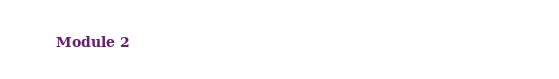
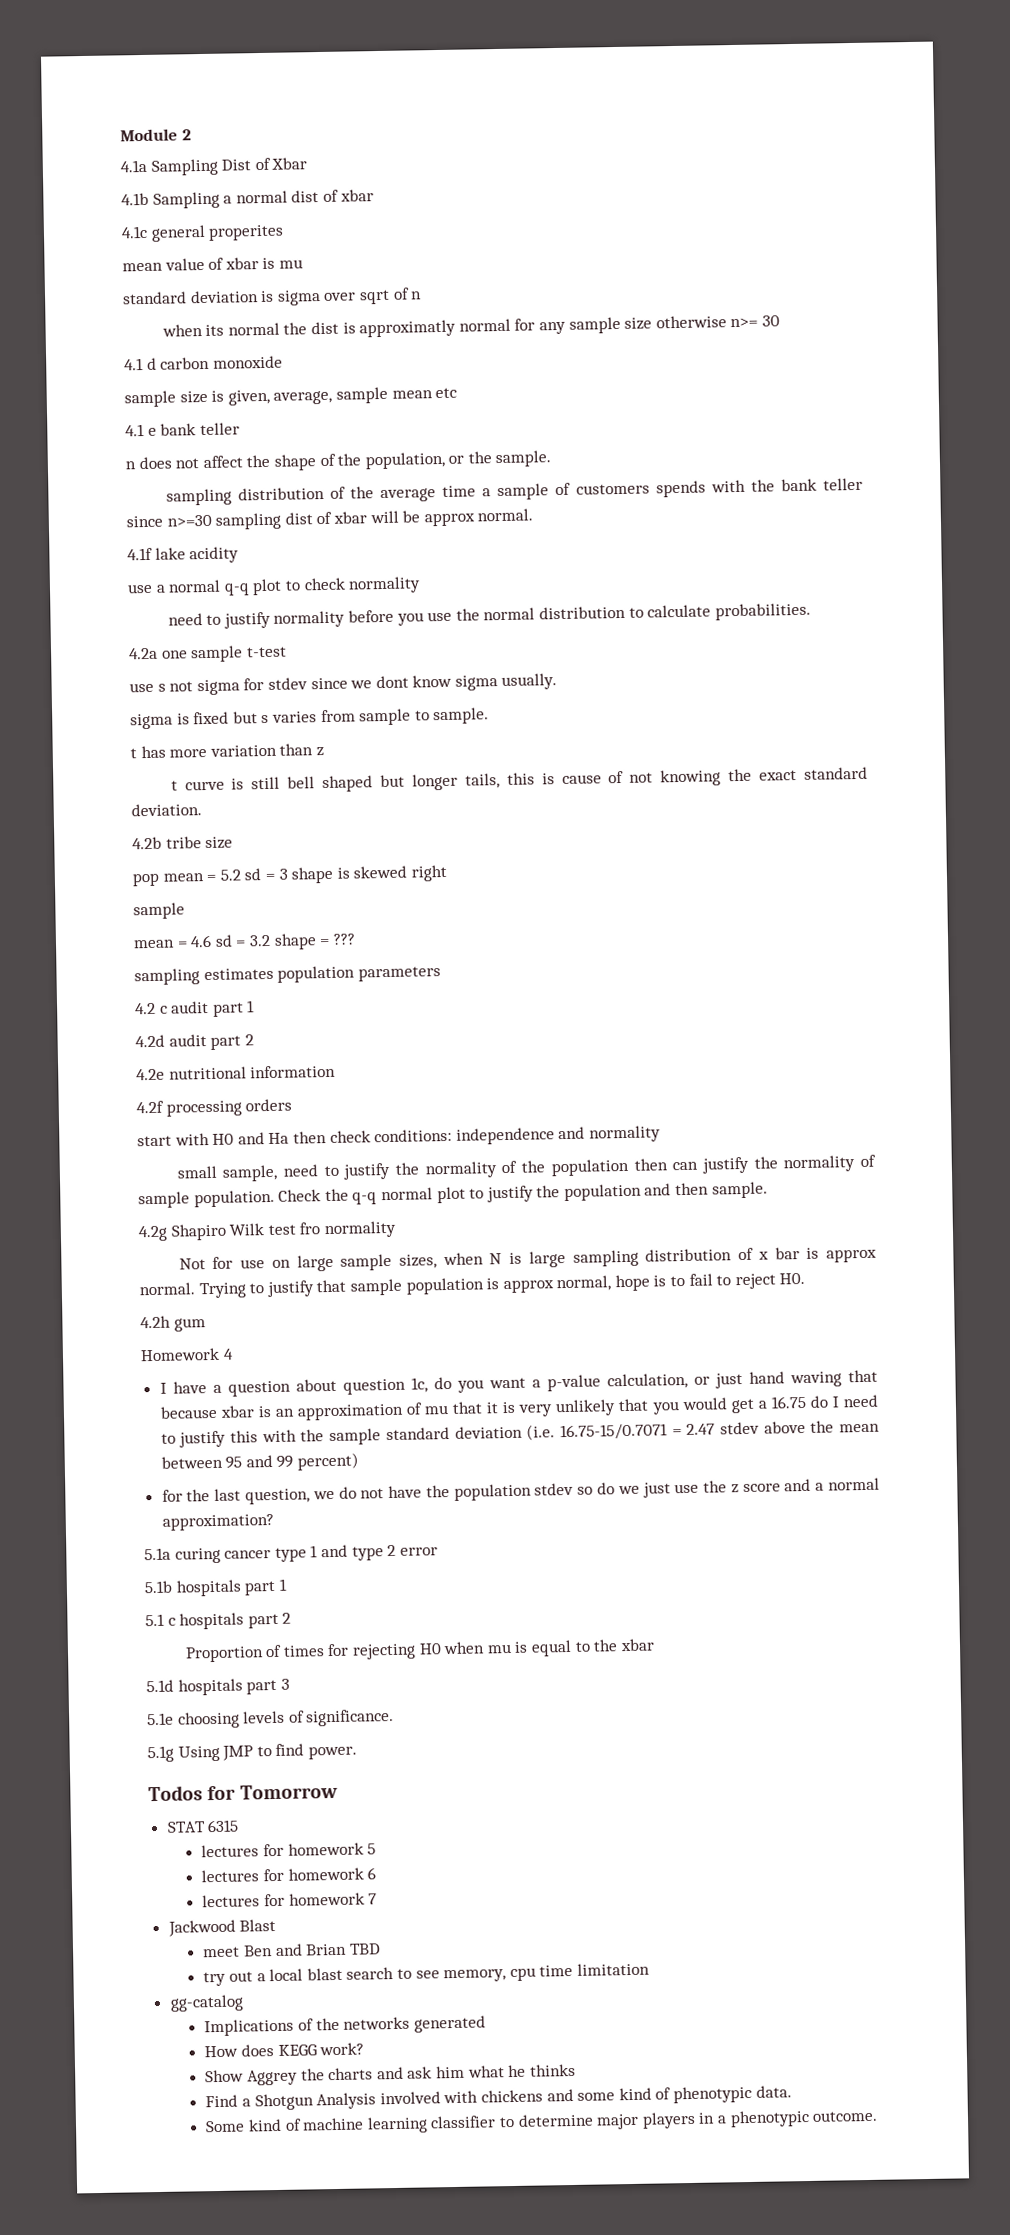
+ 4.1a Sampling Dist of Xbar
+ 4.1b Sampling a normal dist of xbar
+ 4.1c general properites
+ mean value of xbar is mu
+ standard deviation is sigma over sqrt of n
+ when its normal the dist is approximatly normal for any sample size otherwise n>= 30
+ 4.1 d carbon monoxide
+ sample size is given, average, sample mean etc
+ 4.1 e bank teller
+ n does not affect the shape of the population, or the sample.
+ sampling distribution of the average time a sample of customers spends with the bank teller since n>=30 sampling dist of xbar will be approx normal.
+ 4.1f lake acidity
+ use a normal q-q plot to check normality
+ need to justify normality before you use the normal distribution to calculate probabilities.
+ 4.2a one sample t-test
+ use s not sigma for stdev since we dont know sigma usually.
+ sigma is fixed but s varies from sample to sample.
+ t has more variation than z
+ t curve is still bell shaped but longer tails, this is cause of not knowing the exact standard deviation.
+ 4.2b tribe size
+ pop mean = 5.2 sd = 3 shape is skewed right
+ sample
+ mean = 4.6 sd = 3.2 shape = ???
+ sampling estimates population parameters
+ 4.2 c audit part 1
+ 4.2d audit part 2
+ 4.2e nutritional information
+ 4.2f processing orders
+ start with H0 and Ha then check conditions: independence and normality
+ small sample, need to justify the normality of the population then can justify the normality of sample population. Check the q-q normal plot to justify the population and then sample.
+ 4.2g Shapiro Wilk test fro normality
+ Not for use on large sample sizes, when N is large sampling distribution of x bar is approx normal. Trying to justify that sample population is approx normal, hope is to fail to reject H0.
+ 4.2h gum
+ Homework 4
+ I have a question about question 1c, do you want a p-value calculation, or just hand waving that because xbar is an approximation of mu that it is very unlikely that you would get a 16.75 do I need to justify this with the sample standard deviation (i.e. 16.75-15/0.7071 = 2.47 stdev above the mean between 95 and 99 percent)
+ for the last question, we do not have the population stdev so do we just use the z score and a normal approximation?
+ 5.1a curing cancer type 1 and type 2 error
+ 5.1b hospitals part 1
+ 5.1 c hospitals part 2
+ Proportion of times for rejecting H0 when mu is equal to the xbar
+ 5.1d hospitals part 3
+ 5.1e choosing levels of significance.
+ 5.1g Using JMP to find power.
+ Todos for Tomorrow
+ STAT 6315
+ lectures for homework 5
+ lectures for homework 6
+ lectures for homework 7
+ Jackwood Blast
+ meet Ben and Brian TBD
+ try out a local blast search to see memory, cpu time limitation
+ gg-catalog
+ Implications of the networks generated
+ How does KEGG work?
+ Show Aggrey the charts and ask him what he thinks
+ Find a Shotgun Analysis involved with chickens and some kind of phenotypic data.
+ Some kind of machine learning classifier to determine major players in a phenotypic outcome.

